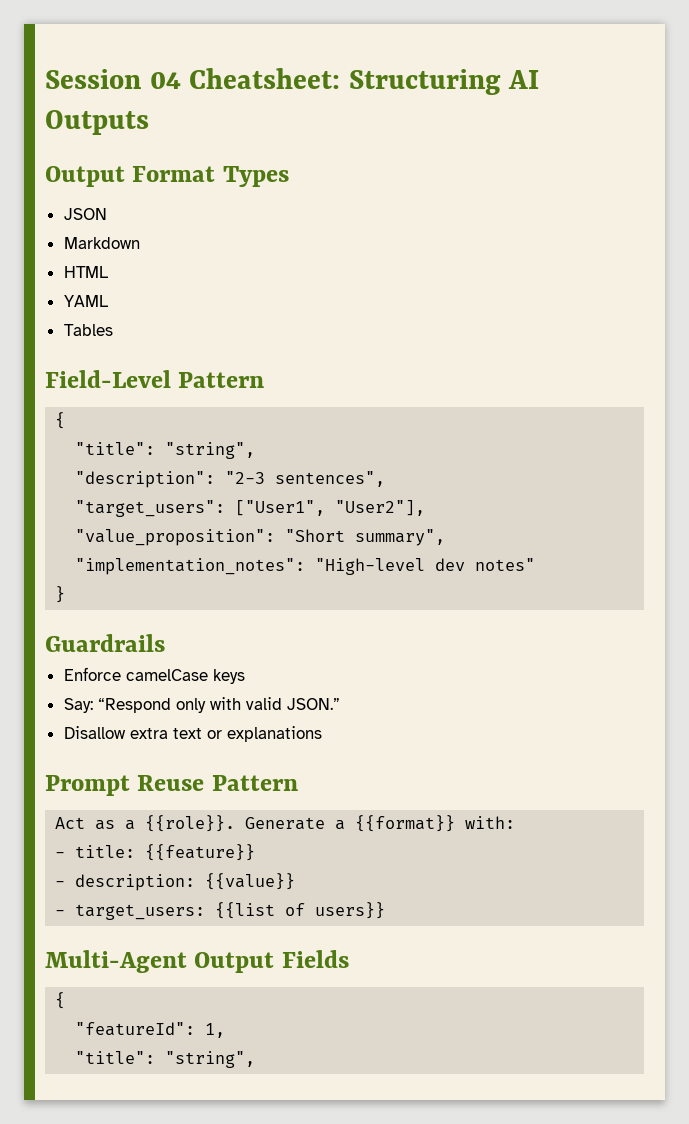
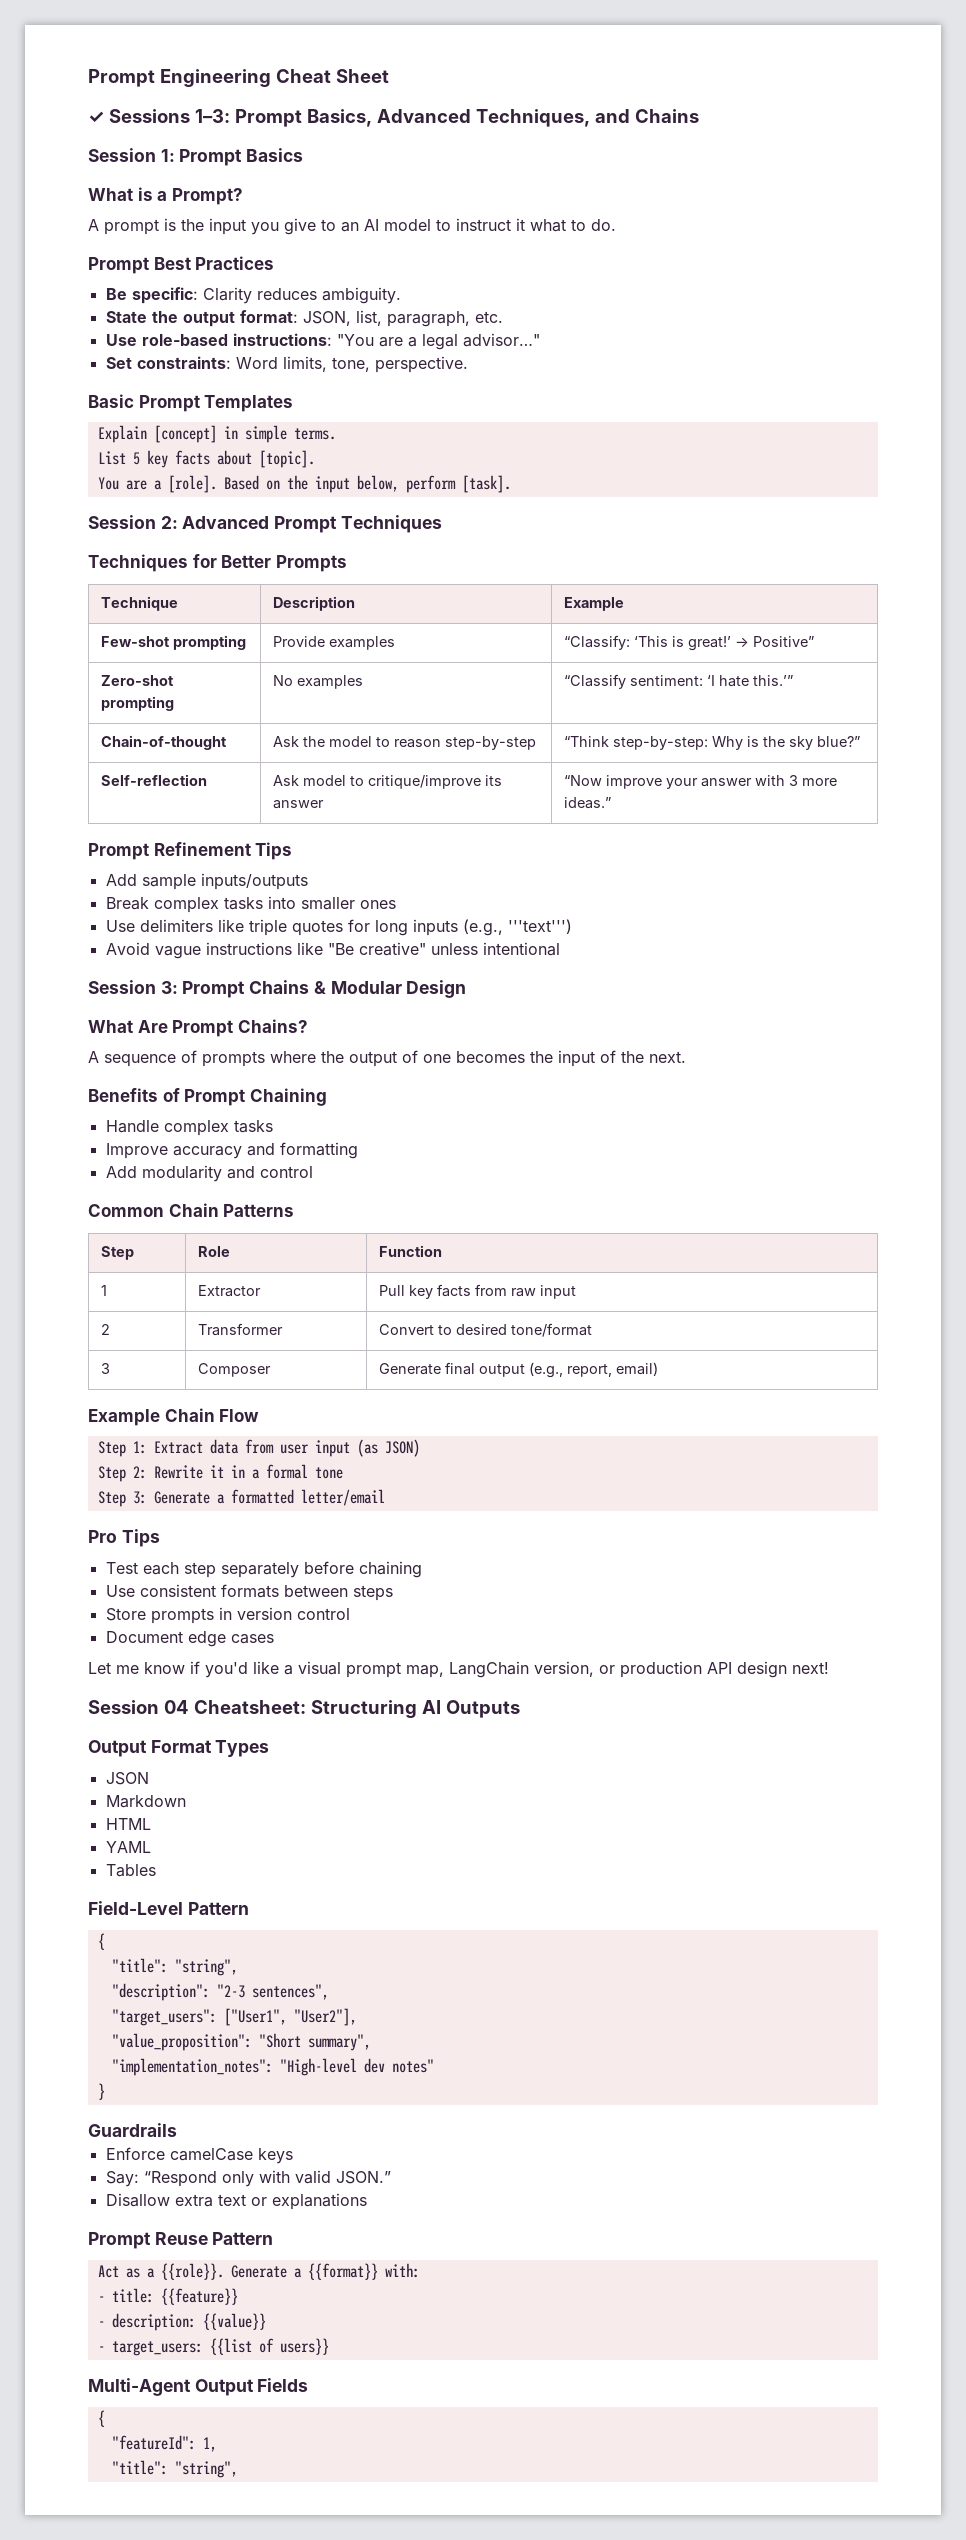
+ Prompt Engineering Cheat Sheet
+ ✓ Sessions 1–3: Prompt Basics, Advanced Techniques, and Chains
+ Session 1: Prompt Basics
+ What is a Prompt?
+ A prompt is the input you give to an AI model to instruct it what to do.
+ Prompt Best Practices
+ Be specific: Clarity reduces ambiguity.
+ State the output format: JSON, list, paragraph, etc.
+ Use role-based instructions: "You are a legal advisor…"
+ Set constraints: Word limits, tone, perspective.
+ Basic Prompt Templates
+ Explain [concept] in simple terms.
+ List 5 key facts about [topic].
+ You are a [role]. Based on the input below, perform [task].
+ Session 2: Advanced Prompt Techniques
+ Techniques for Better Prompts
+ Technique | Description | Example
+ Few-shot prompting | Provide examples | “Classify: ‘This is great!’ → Positive”
+ Zero-shot prompting | No examples | “Classify sentiment: ‘I hate this.’”
+ Chain-of-thought | Ask the model to reason step-by-step | “Think step-by-step: Why is the sky blue?”
+ Self-reflection | Ask model to critique/improve its answer | “Now improve your answer with 3 more ideas.”
+ Prompt Refinement Tips
+ Add sample inputs/outputs
+ Break complex tasks into smaller ones
+ Use delimiters like triple quotes for long inputs (e.g., '''text''')
+ Avoid vague instructions like "Be creative" unless intentional
+ Session 3: Prompt Chains & Modular Design
+ What Are Prompt Chains?
+ A sequence of prompts where the output of one becomes the input of the next.
+ Benefits of Prompt Chaining
+ Handle complex tasks
+ Improve accuracy and formatting
+ Add modularity and control
+ Common Chain Patterns
+ Step | Role | Function
+ 1 | Extractor | Pull key facts from raw input
+ 2 | Transformer | Convert to desired tone/format
+ 3 | Composer | Generate final output (e.g., report, email)
+ Example Chain Flow
+ Step 1: Extract data from user input (as JSON)
+ Step 2: Rewrite it in a formal tone
+ Step 3: Generate a formatted letter/email
+ Pro Tips
+ Test each step separately before chaining
+ Use consistent formats between steps
+ Store prompts in version control
+ Document edge cases
+ Let me know if you'd like a visual prompt map, LangChain version, or production API design next!

